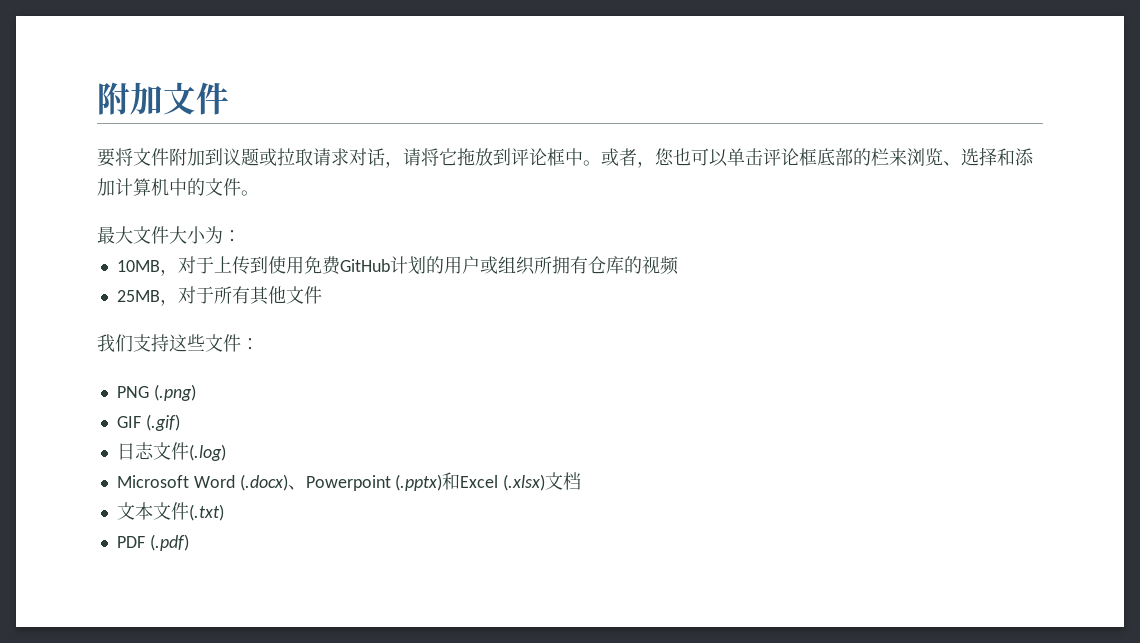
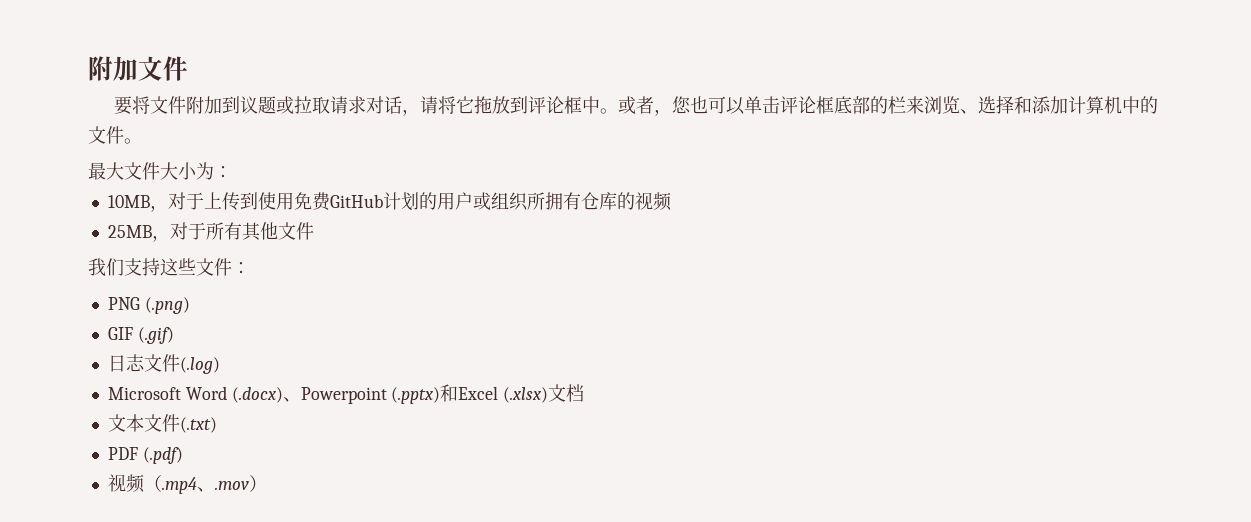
+ 视频（.mp4、.mov）

